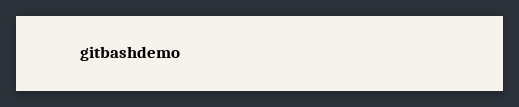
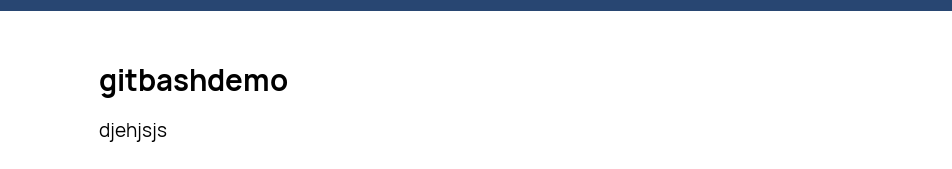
+ djehjsjs

